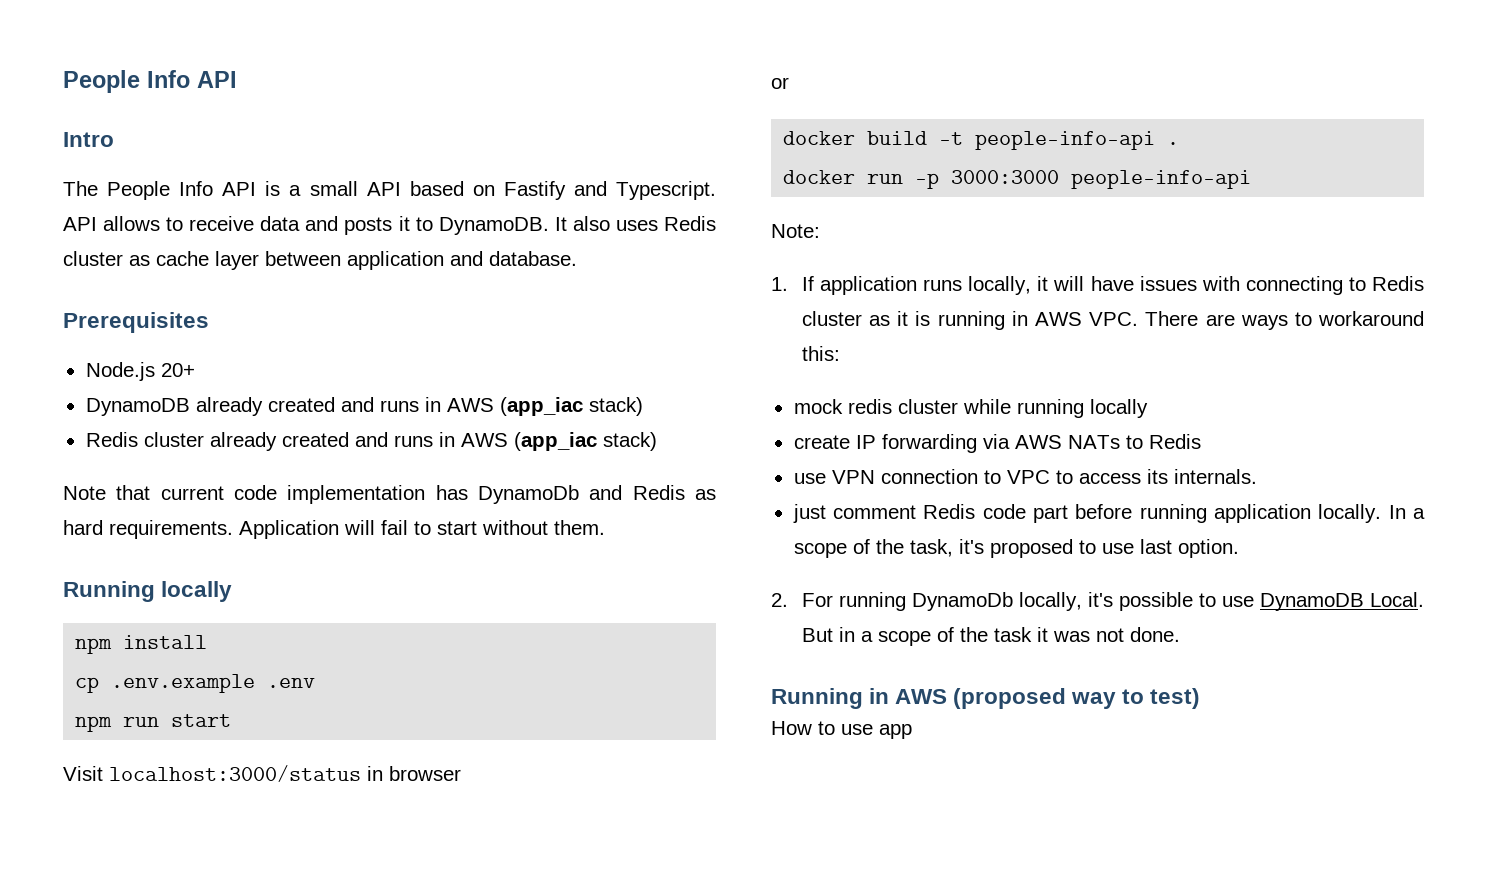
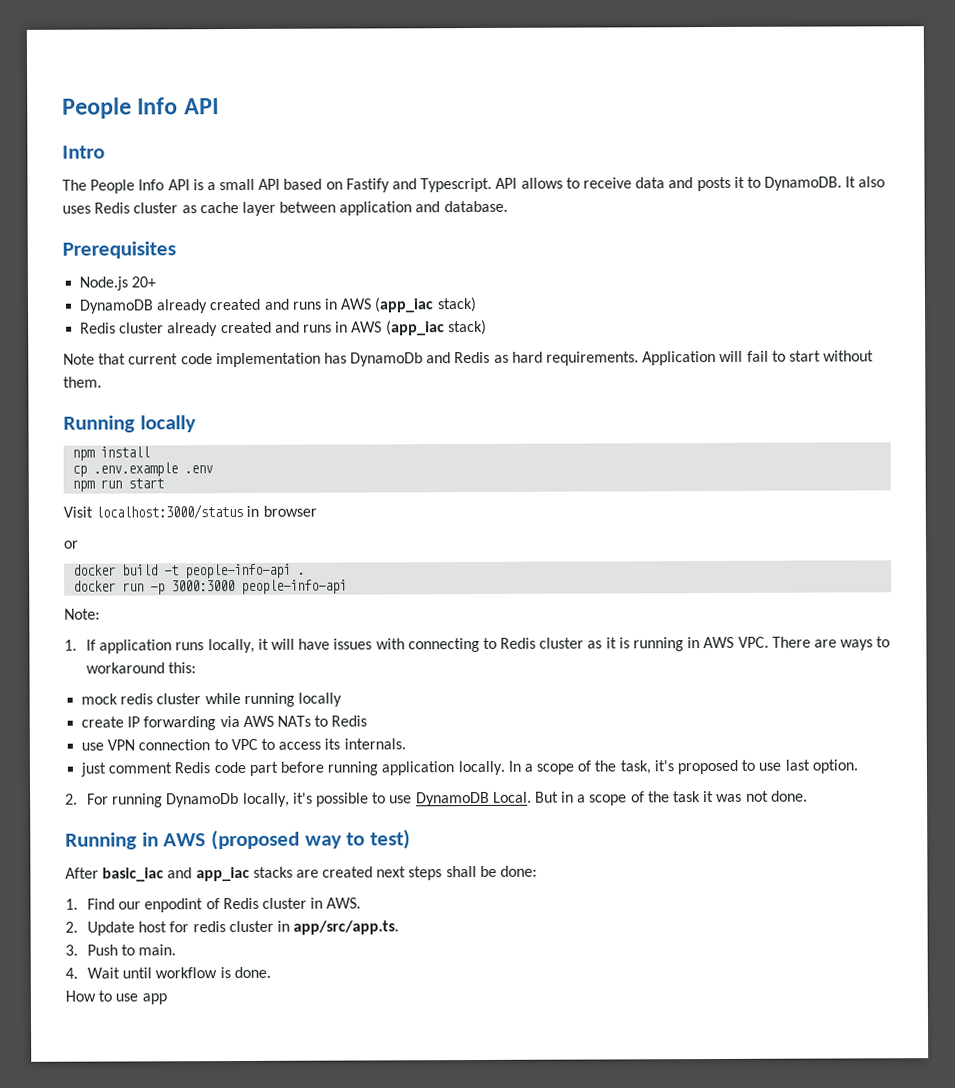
+ After basic_iac and app_iac stacks are created next steps shall be done:
+ 1. Find our enpodint of Redis cluster in AWS.
+ 2. Update host for redis cluster in app/src/app.ts.
+ 3. Push to main.
+ 4. Wait until workflow is done.

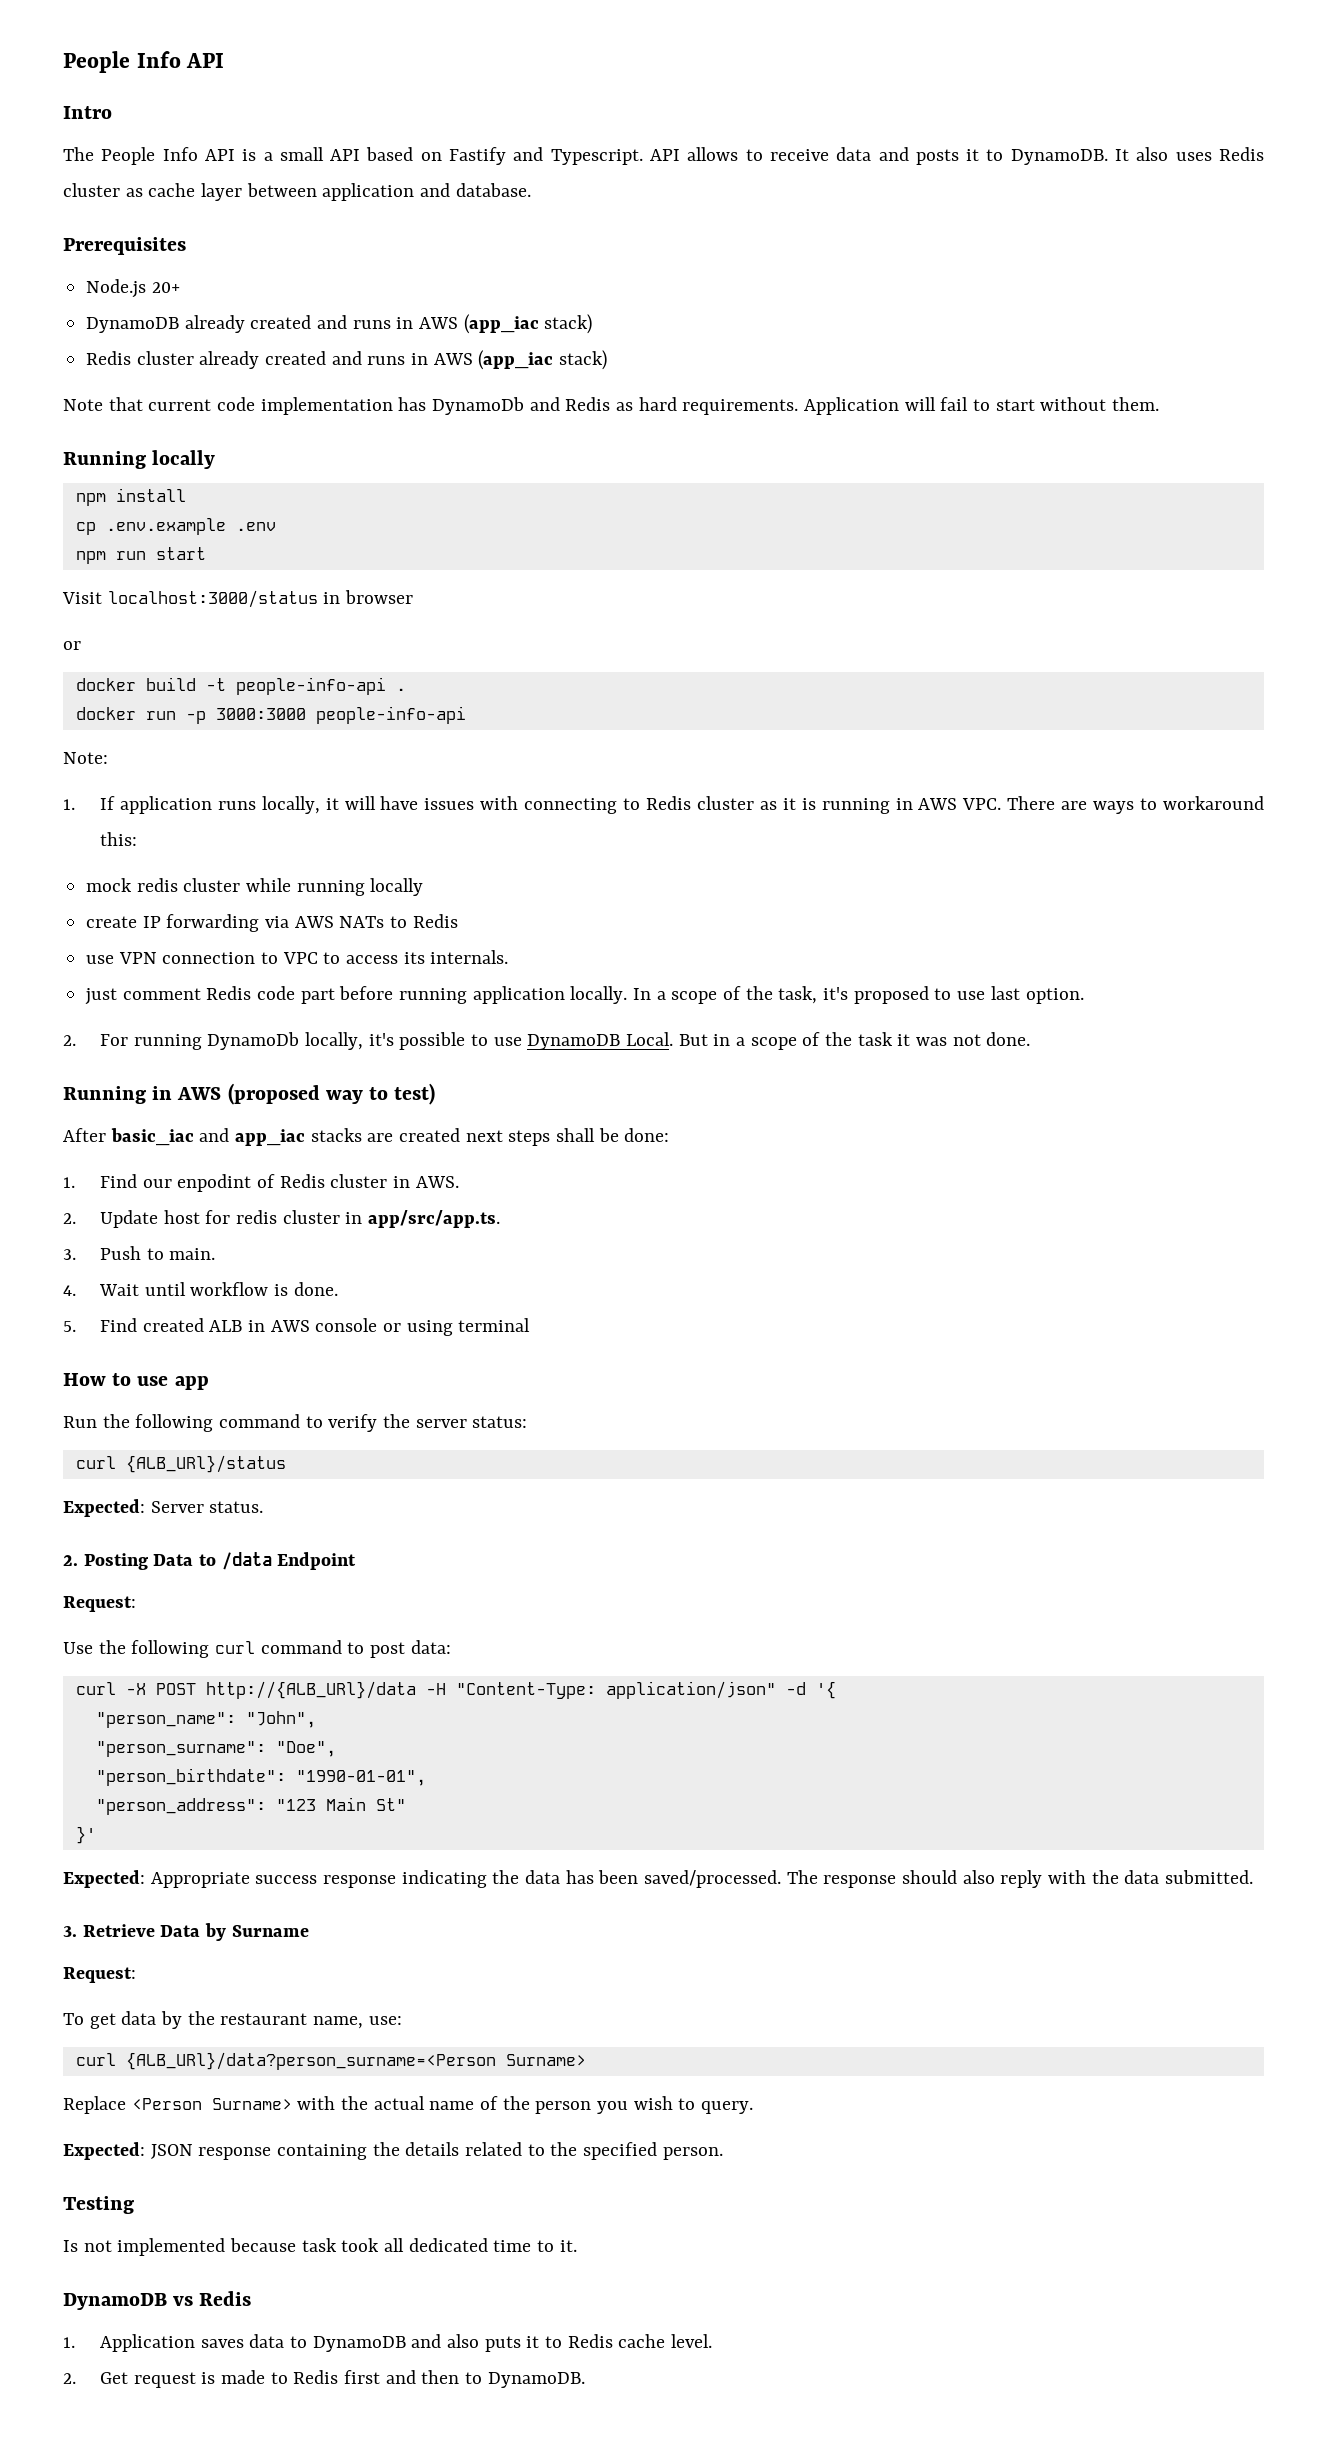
+ 5. Find created ALB in AWS console or using terminal
  How to use app
+ Run the following command to verify the server status:
+ curl {ALB_URl}/status
+ Expected: Server status.
+ 2. Posting Data to /data Endpoint
+ Request:
+ Use the following curl command to post data:
+ curl -X POST http://{ALB_URl}/data -H "Content-Type: application/json" -d '{
+ "person_name": "John",
+ "person_surname": "Doe",
+ "person_birthdate": "1990-01-01",
+ "person_address": "123 Main St"
+ }'
+ Expected: Appropriate success response indicating the data has been saved/processed. The response should also reply with the data submitted.
+ 3. Retrieve Data by Surname
+ Request:
+ To get data by the restaurant name, use:
+ curl {ALB_URl}/data?person_surname=<Person Surname>
+ Replace <Person Surname> with the actual name of the person you wish to query.
+ Expected: JSON response containing the details related to the specified person.
+ Testing
+ Is not implemented because task took all dedicated time to it.
+ DynamoDB vs Redis
+ 1. Application saves data to DynamoDB and also puts it to Redis cache level.
+ 2. Get request is made to Redis first and then to DynamoDB.

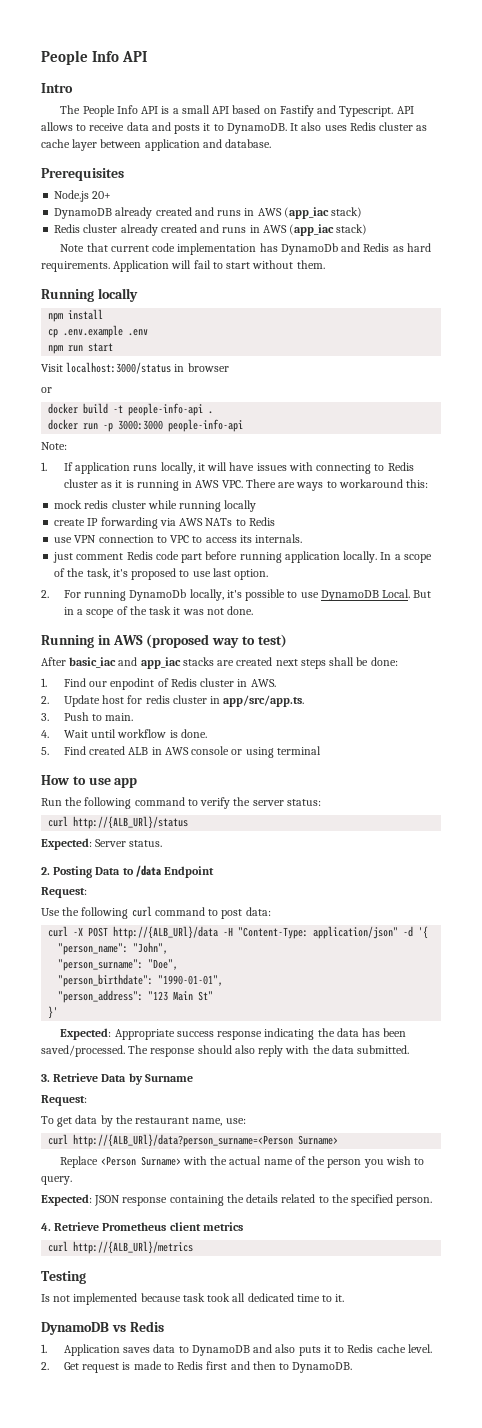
- curl {ALB_URl}/status
+ curl http://{ALB_URl}/status
- curl {ALB_URl}/data?person_surname=<Person Surname>
+ curl http://{ALB_URl}/data?person_surname=<Person Surname>
+ 4. Retrieve Prometheus client metrics
+ curl http://{ALB_URl}/metrics

